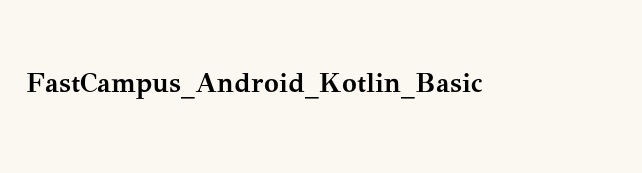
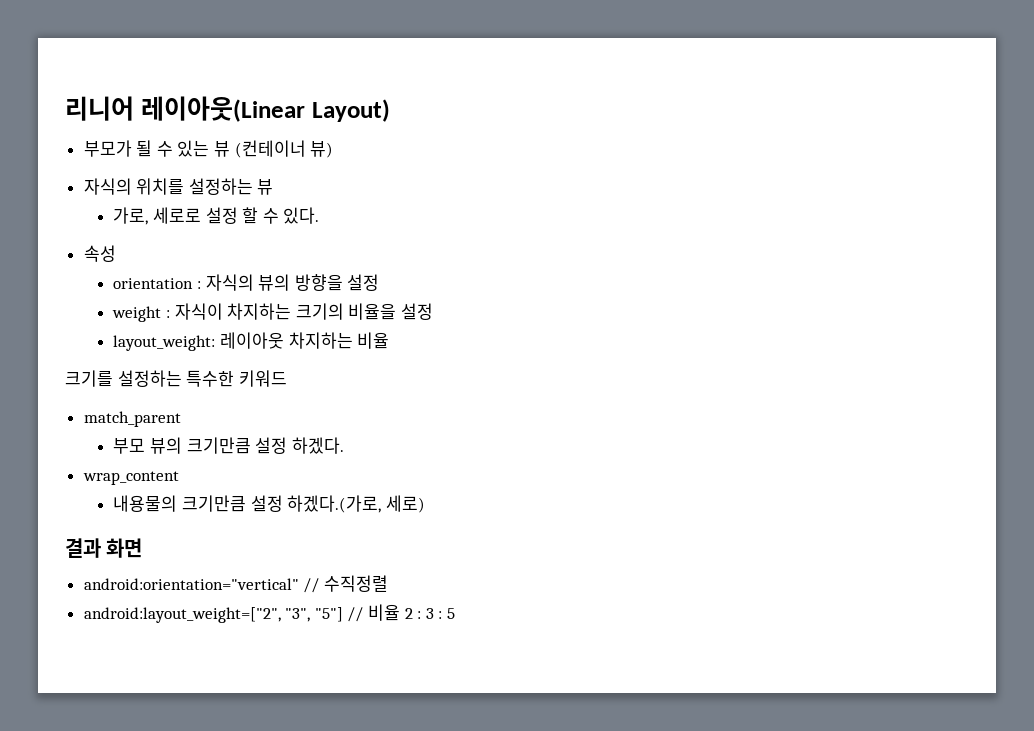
- FastCampus_Android_Kotlin_Basic
+ 리니어 레이아웃(Linear Layout)
+ 부모가 될 수 있는 뷰 (컨테이너 뷰)
+ 자식의 위치를 설정하는 뷰
+ 가로, 세로로 설정 할 수 있다.
+ 속성
+ orientation : 자식의 뷰의 방향을 설정
+ weight : 자식이 차지하는 크기의 비율을 설정
+ layout_weight: 레이아웃 차지하는 비율
+ 크기를 설정하는 특수한 키워드
+ match_parent
+ 부모 뷰의 크기만큼 설정 하겠다.
+ wrap_content
+ 내용물의 크기만큼 설정 하겠다.(가로, 세로)
+ 결과 화면
+ android:orientation="vertical" // 수직정렬
+ android:layout_weight=["2", "3", "5"] // 비율 2 : 3 : 5

